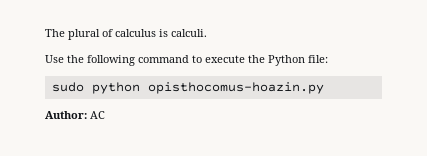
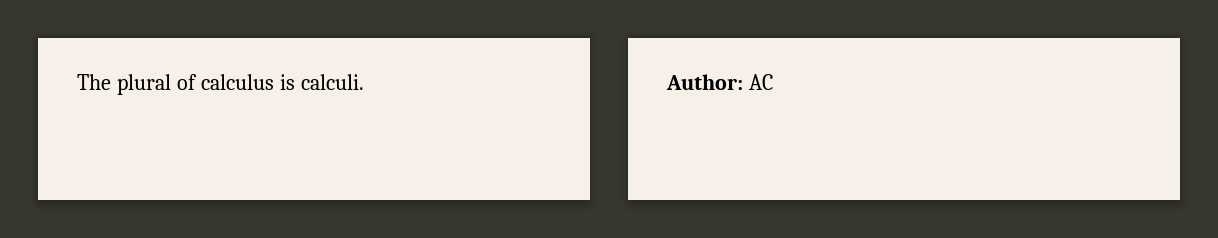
- Use the following command to execute the Python file:
- sudo python opisthocomus-hoazin.py

